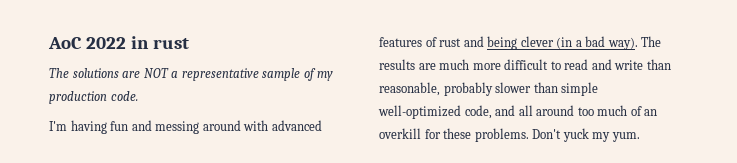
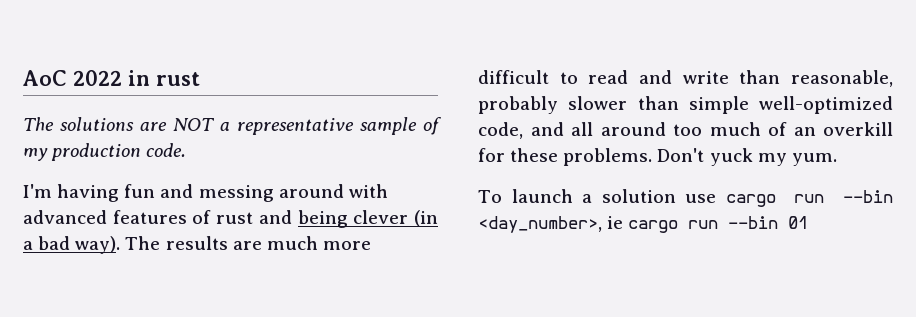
+ To launch a solution use cargo run --bin <day_number>, ie cargo run --bin 01

